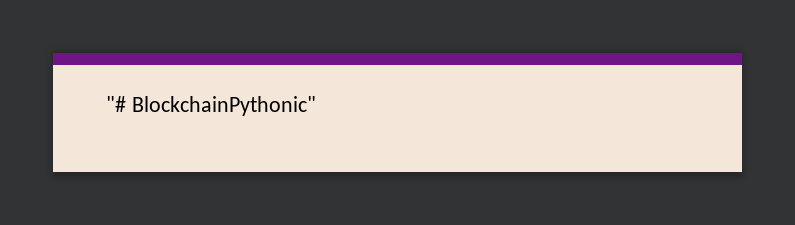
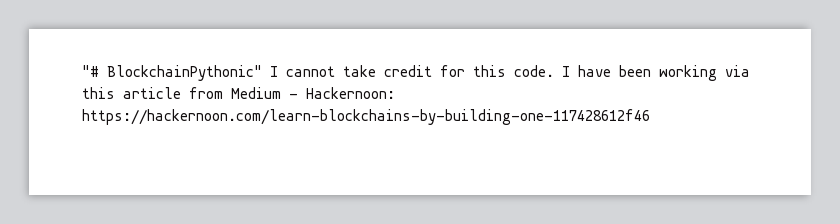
- "# BlockchainPythonic"
+ "# BlockchainPythonic" I cannot take credit for this code. I have been working via this article from Medium - Hackernoon: https://hackernoon.com/learn-blockchains-by-building-one-117428612f46

